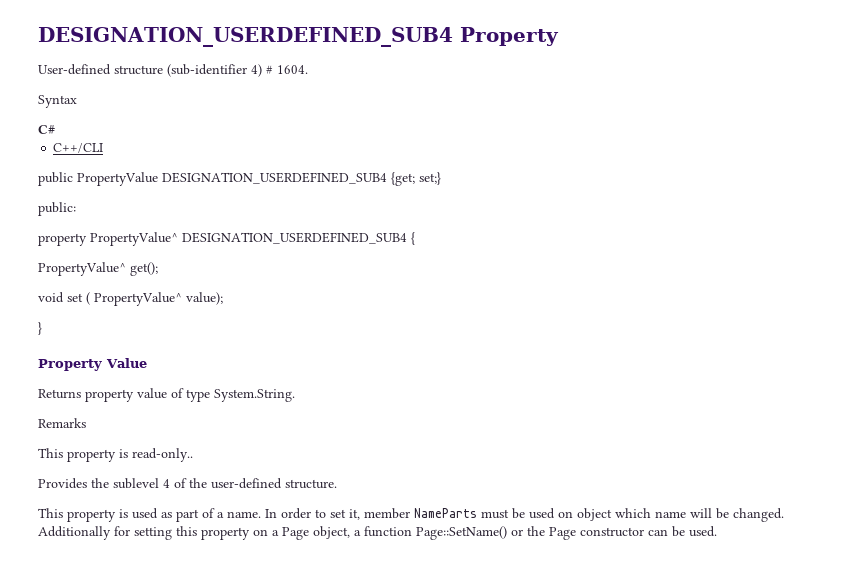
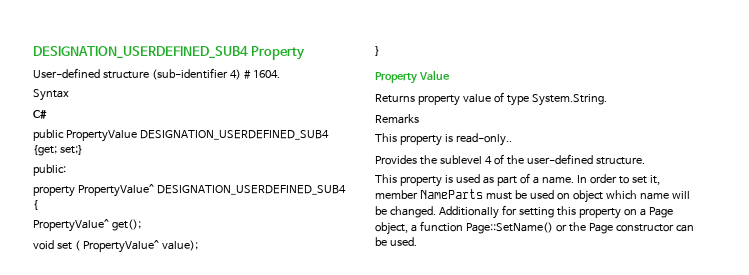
- C++/CLI

